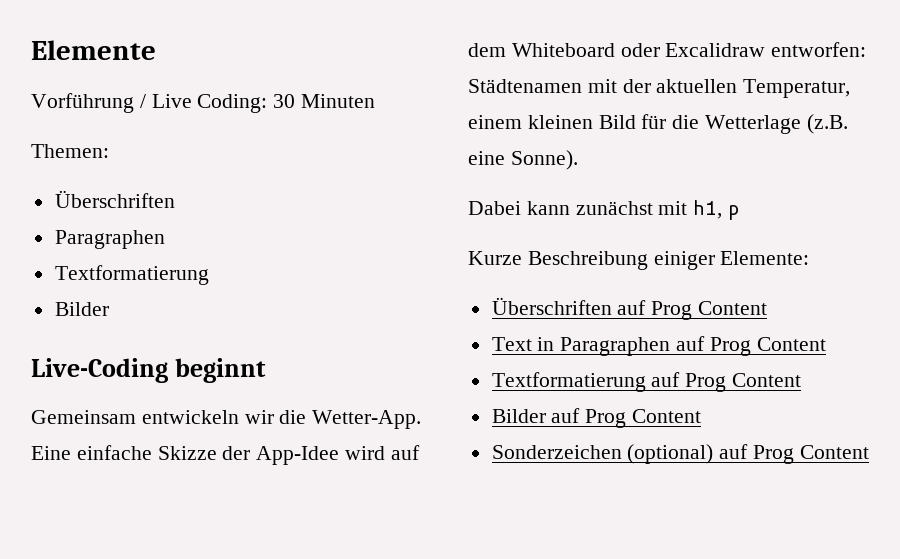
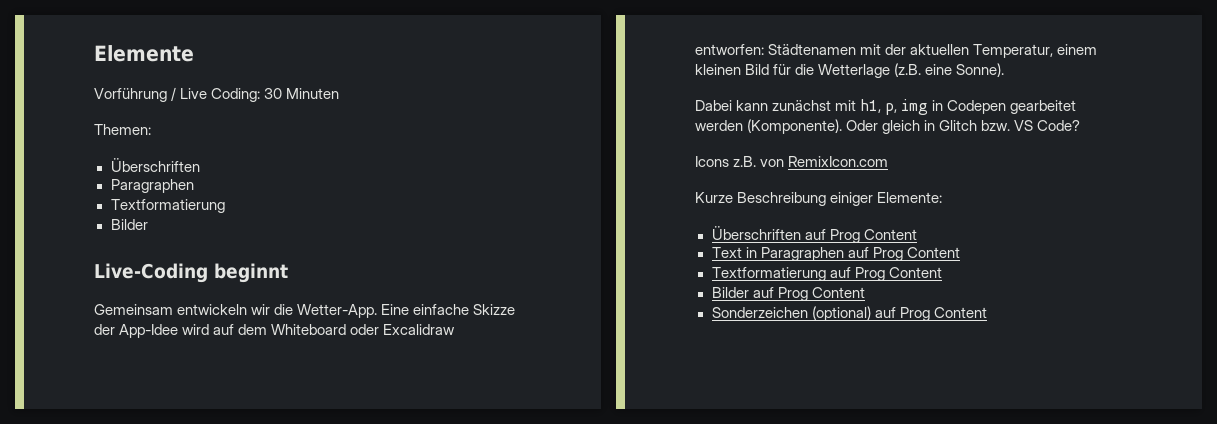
- Dabei kann zunächst mit h1, p
+ Dabei kann zunächst mit h1, p, img in Codepen gearbeitet werden (Komponente). Oder gleich in Glitch bzw. VS Code?
+ Icons z.B. von RemixIcon.com

